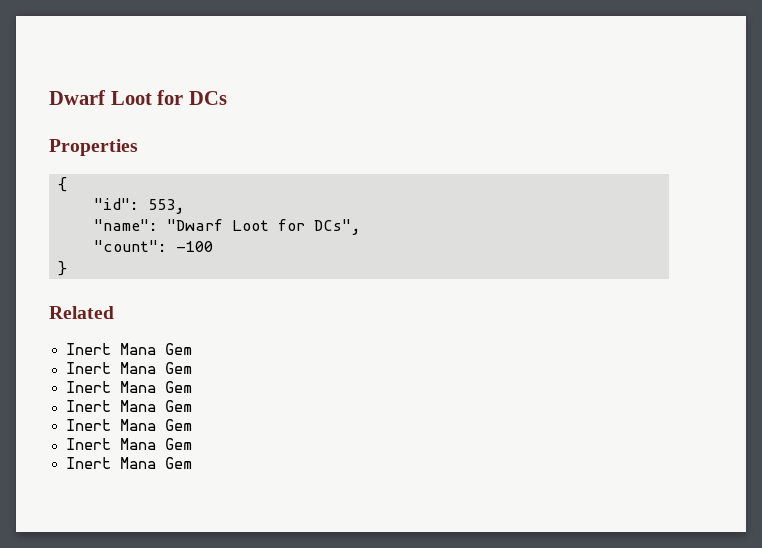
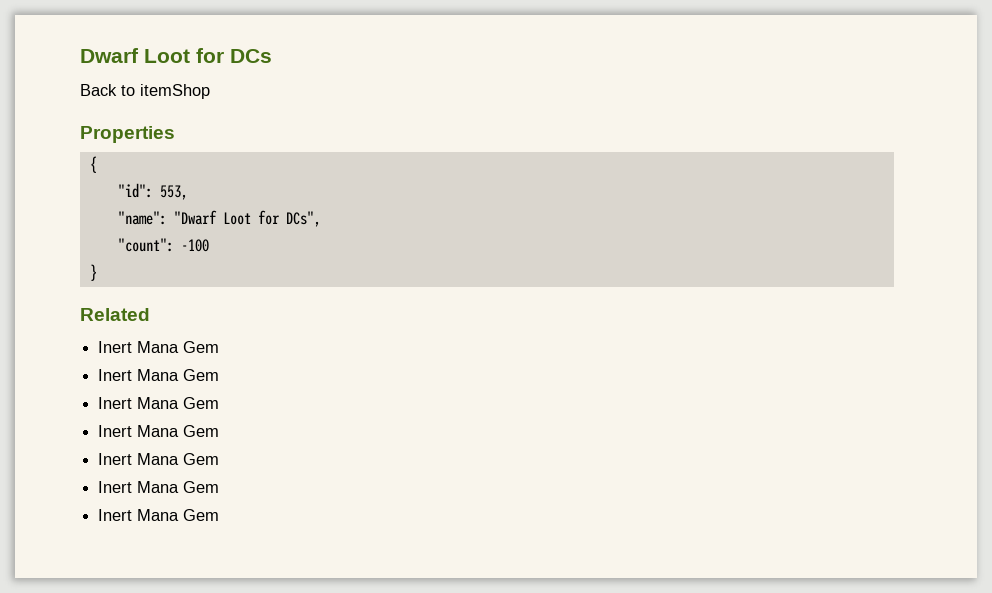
+ Back to itemShop

